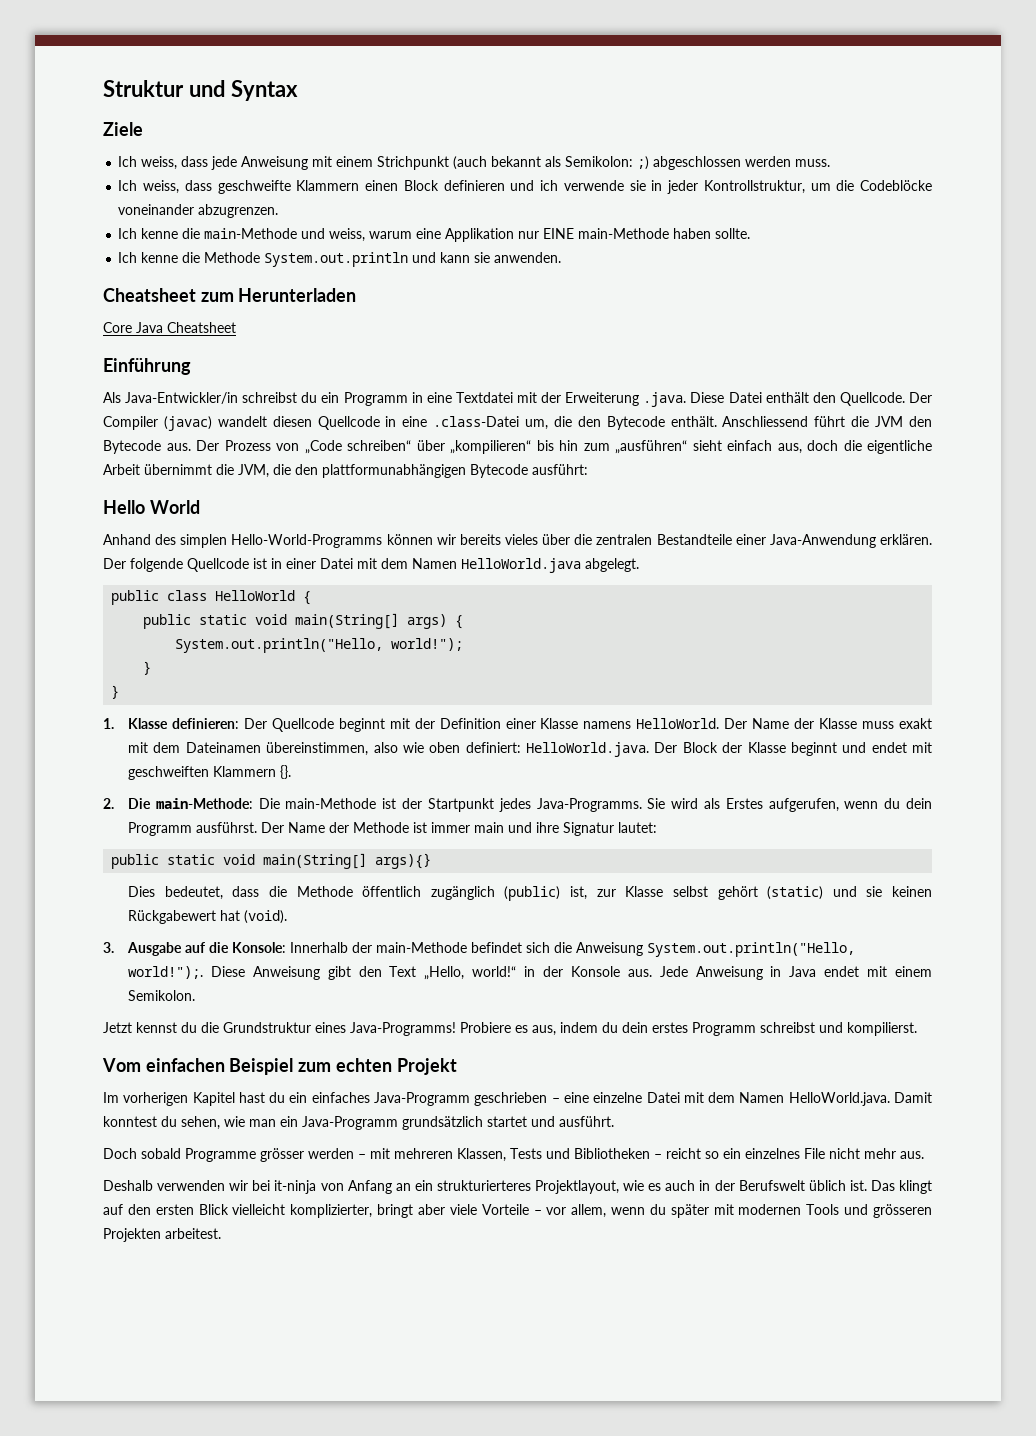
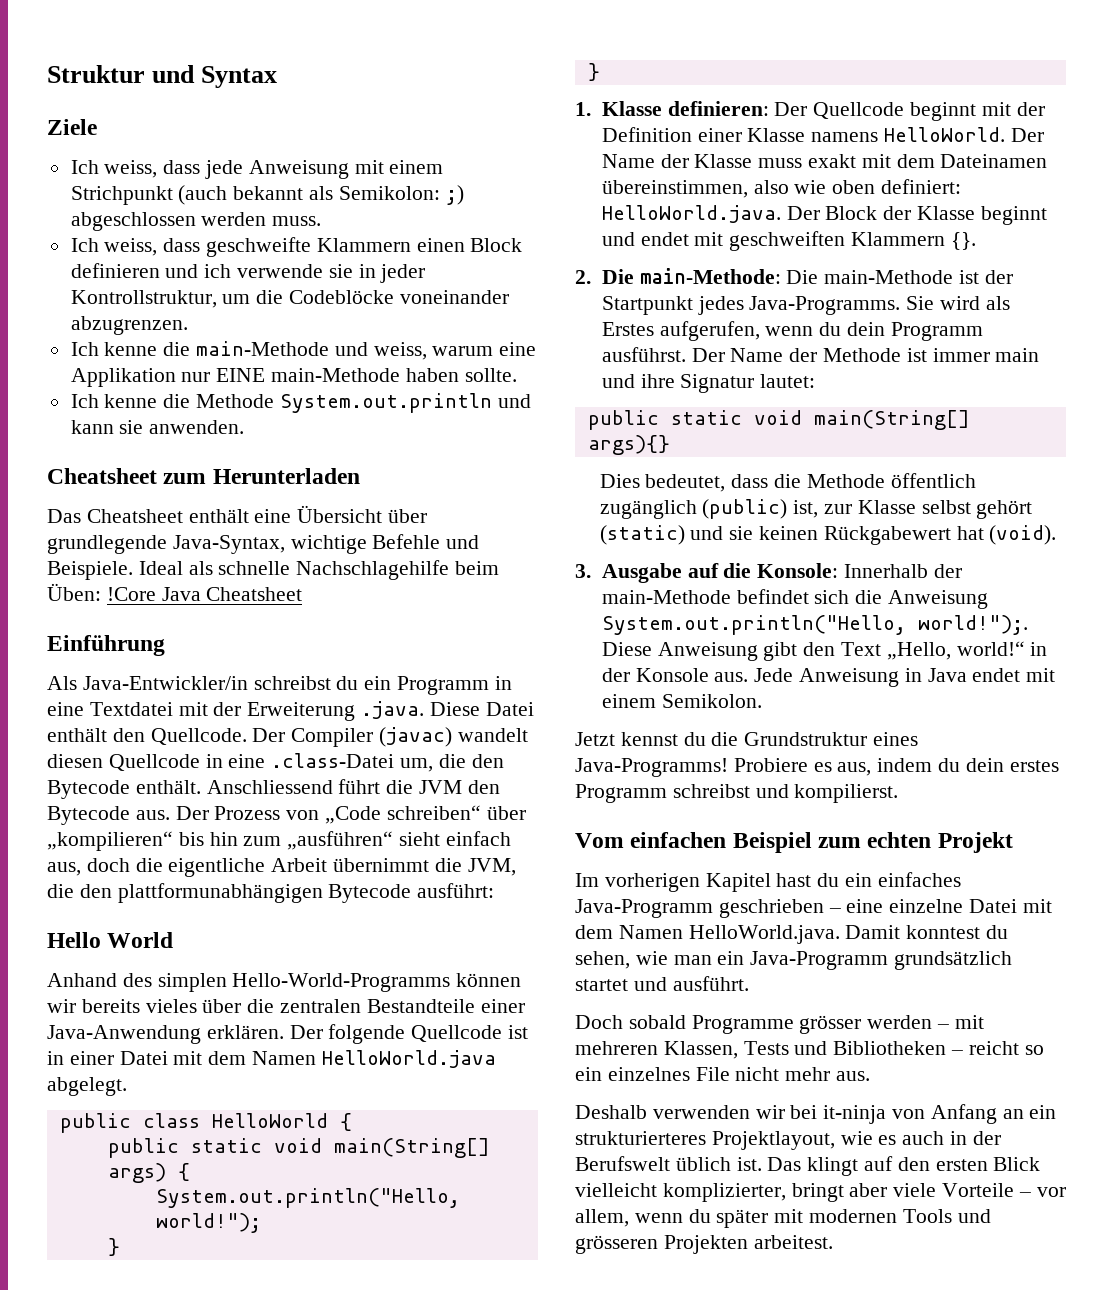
- Core Java Cheatsheet
+ Das Cheatsheet enthält eine Übersicht über grundlegende Java-Syntax, wichtige Befehle und Beispiele. Ideal als schnelle Nachschlagehilfe beim Üben: !Core Java Cheatsheet

